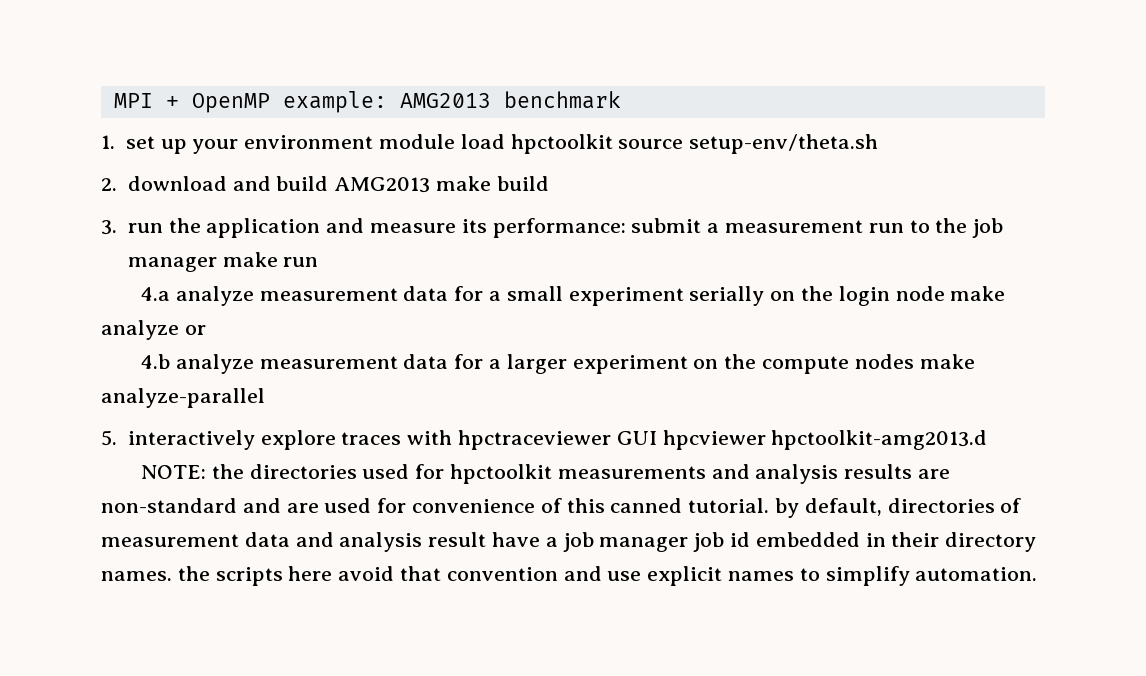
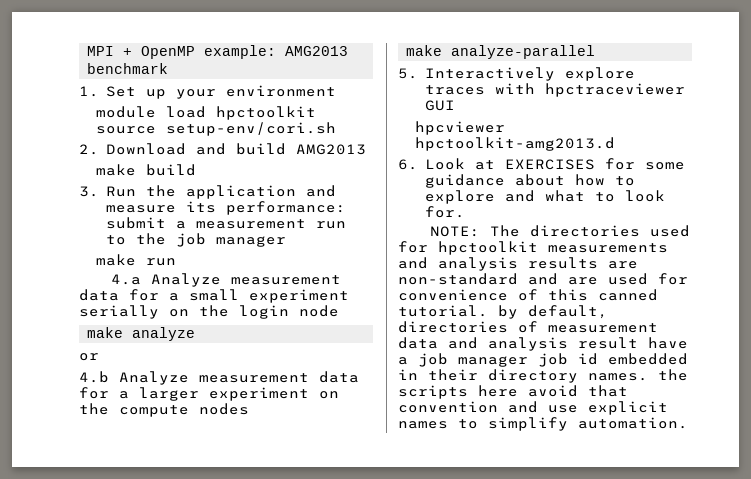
- 1. set up your environment module load hpctoolkit source setup-env/theta.sh
+ 1. Set up your environment
+ module load hpctoolkit source setup-env/cori.sh
- 2. download and build AMG2013 make build
+ 2. Download and build AMG2013
+ make build
- 3. run the application and measure its performance: submit a measurement run to the job manager make run
+ 3. Run the application and measure its performance: submit a measurement run to the job manager
+ make run
- 4.a analyze measurement data for a small experiment serially on the login node make analyze or
+ 4.a Analyze measurement data for a small experiment serially on the login node
+ make analyze
+ or
- 4.b analyze measurement data for a larger experiment on the compute nodes make analyze-parallel
+ 4.b Analyze measurement data for a larger experiment on the compute nodes
+ make analyze-parallel
- 5. interactively explore traces with hpctraceviewer GUI hpcviewer hpctoolkit-amg2013.d
+ 5. Interactively explore traces with hpctraceviewer GUI
+ hpcviewer hpctoolkit-amg2013.d
+ 6. Look at EXERCISES for some guidance about how to explore and what to look for.
- NOTE: the directories used for hpctoolkit measurements and analysis results are non-standard and are used for convenience of this canned tutorial. by default, directories of measurement data and analysis result have a job manager job id embedded in their directory names. the scripts here avoid that convention and use explicit names to simplify automation.
+ NOTE: The directories used for hpctoolkit measurements and analysis results are non-standard and are used for convenience of this canned tutorial. by default, directories of measurement data and analysis result have a job manager job id embedded in their directory names. the scripts here avoid that convention and use explicit names to simplify automation.

